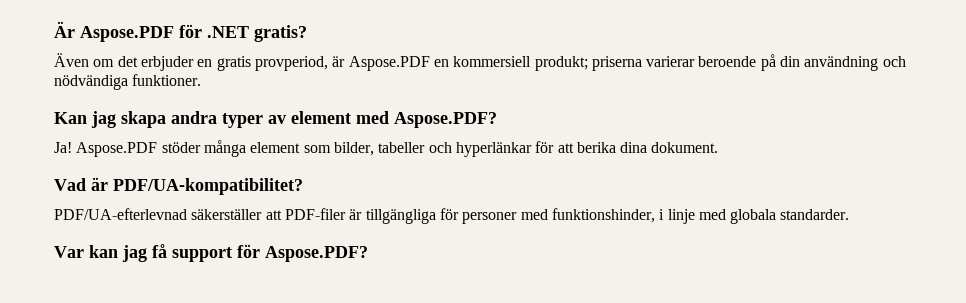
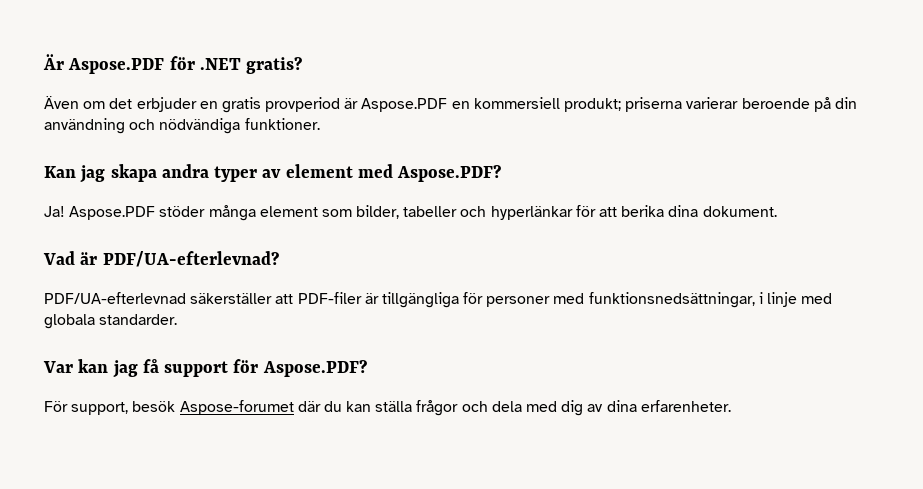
- Även om det erbjuder en gratis provperiod, är Aspose.PDF en kommersiell produkt; priserna varierar beroende på din användning och nödvändiga funktioner.
+ Även om det erbjuder en gratis provperiod är Aspose.PDF en kommersiell produkt; priserna varierar beroende på din användning och nödvändiga funktioner.
- Vad är PDF/UA-kompatibilitet?
+ Vad är PDF/UA-efterlevnad?
- PDF/UA-efterlevnad säkerställer att PDF-filer är tillgängliga för personer med funktionshinder, i linje med globala standarder.
+ PDF/UA-efterlevnad säkerställer att PDF-filer är tillgängliga för personer med funktionsnedsättningar, i linje med globala standarder.
+ För support, besök Aspose-forumet där du kan ställa frågor och dela med dig av dina erfarenheter.

